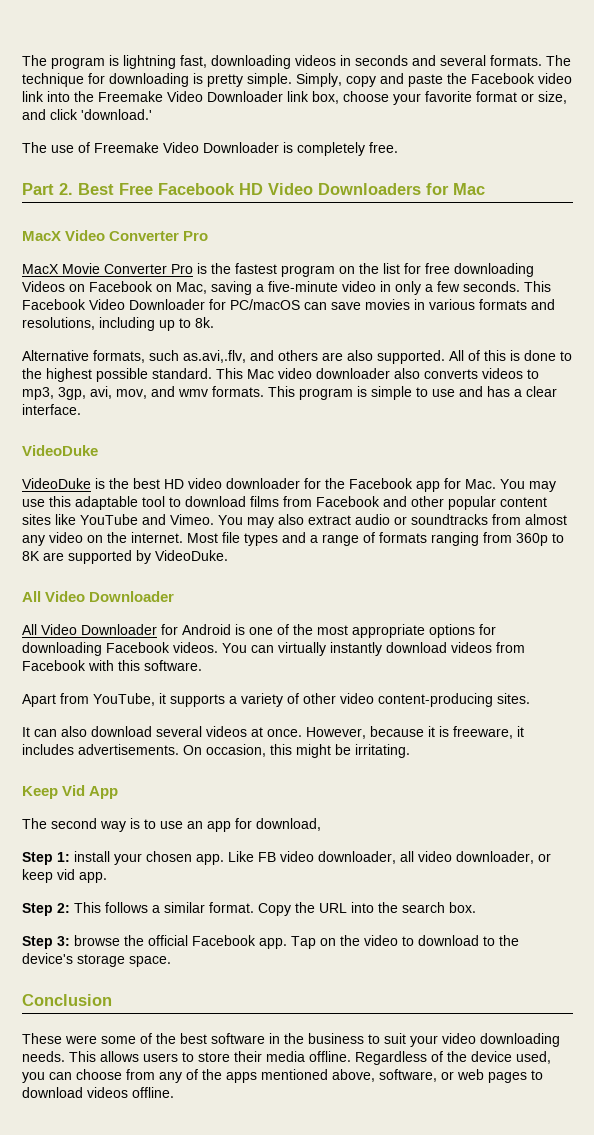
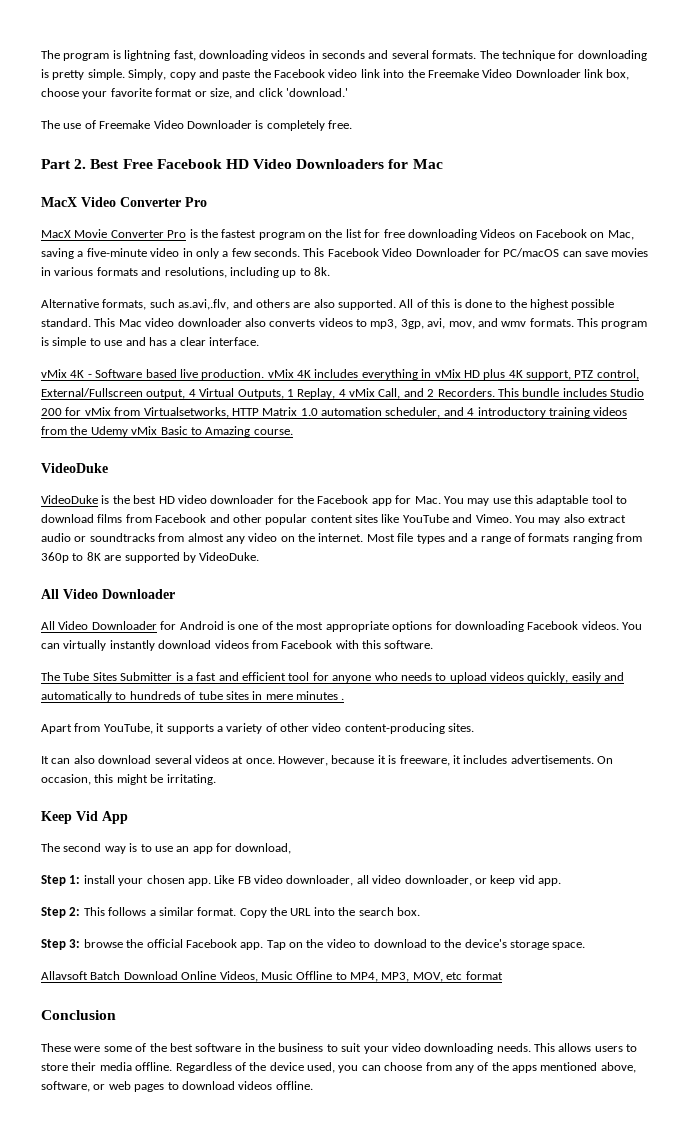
+ vMix 4K - Software based live production. vMix 4K includes everything in vMix HD plus 4K support, PTZ control, External/Fullscreen output, 4 Virtual Outputs, 1 Replay, 4 vMix Call, and 2 Recorders. This bundle includes Studio 200 for vMix from Virtualsetworks, HTTP Matrix 1.0 automation scheduler, and 4 introductory training videos from the Udemy vMix Basic to Amazing course.
+ The Tube Sites Submitter is a fast and efficient tool for anyone who needs to upload videos quickly, easily and automatically to hundreds of tube sites in mere minutes .
+ Allavsoft Batch Download Online Videos, Music Offline to MP4, MP3, MOV, etc format

